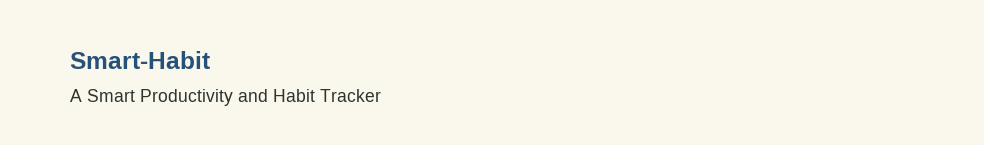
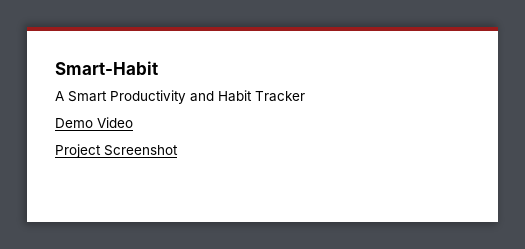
+ Demo Video
+ Project Screenshot

